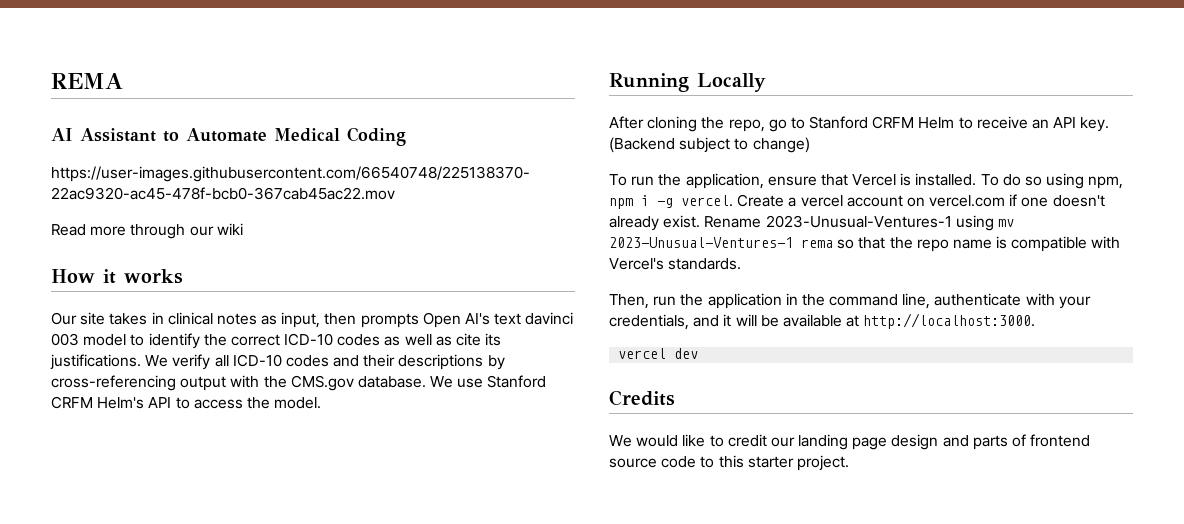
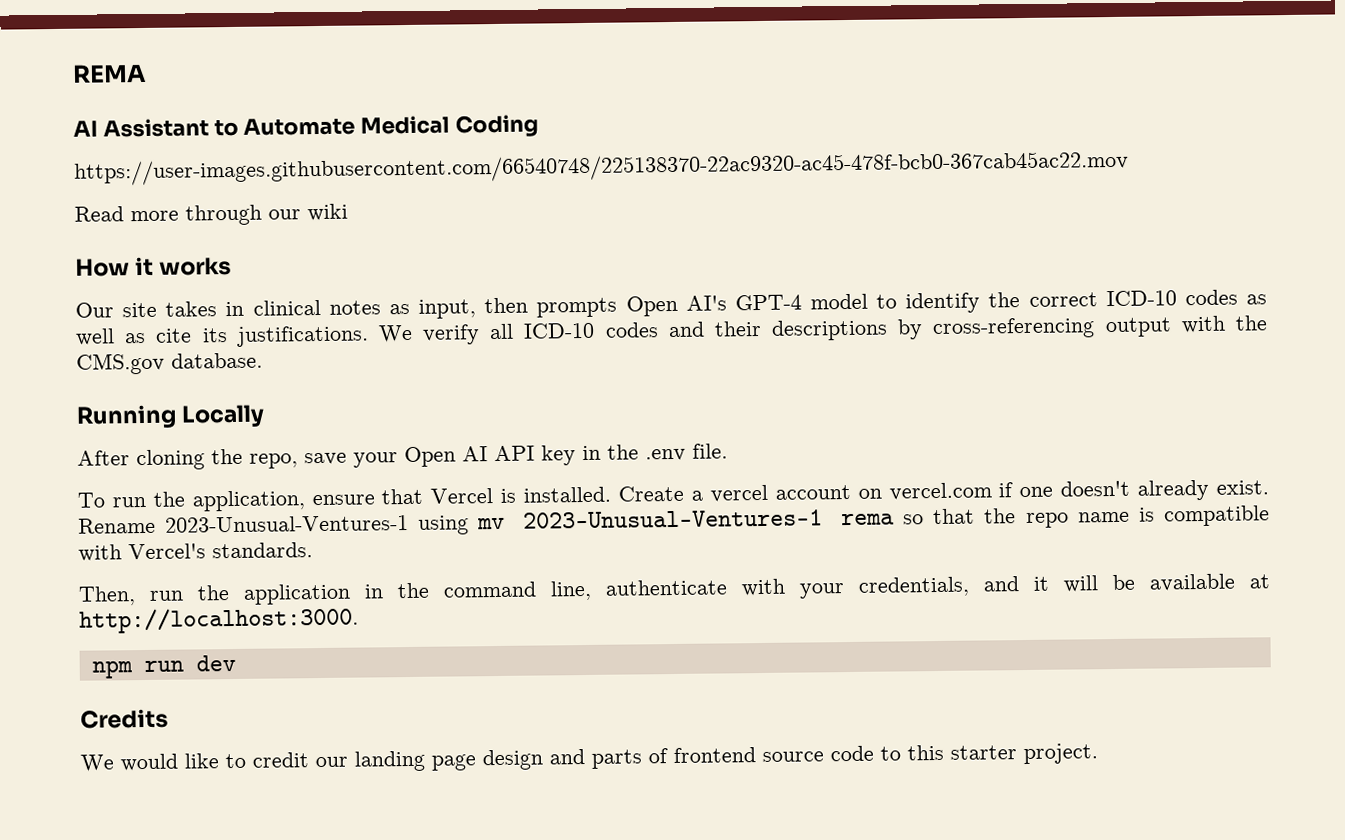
- Our site takes in clinical notes as input, then prompts Open AI's text davinci 003 model to identify the correct ICD-10 codes as well as cite its justifications.
+ Our site takes in clinical notes as input, then prompts Open AI's GPT-4 model to identify the correct ICD-10 codes as well as cite its justifications.
- We use Stanford CRFM Helm's API to access the model.
- After cloning the repo, go to Stanford CRFM Helm to receive an API key. (Backend subject to change)
+ After cloning the repo, save your Open AI API key in the .env file.
- To do so using npm, npm i -g vercel.
- vercel dev
+ npm run dev

